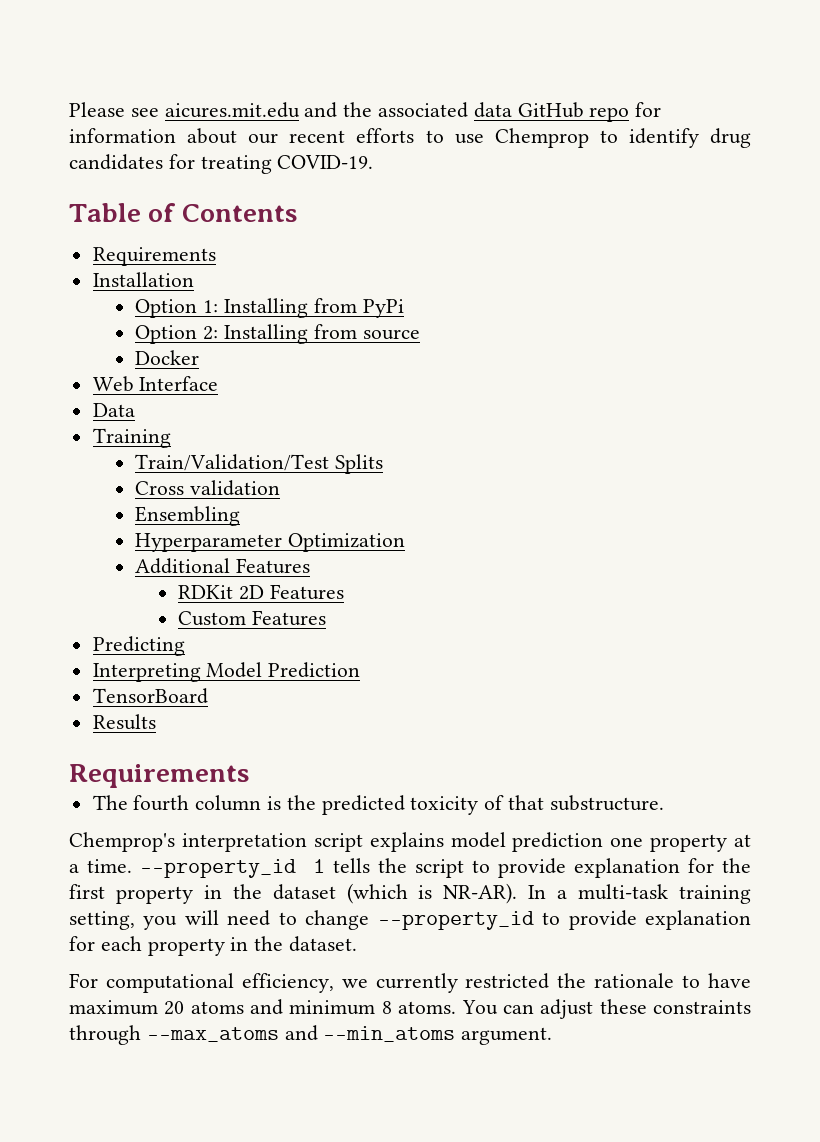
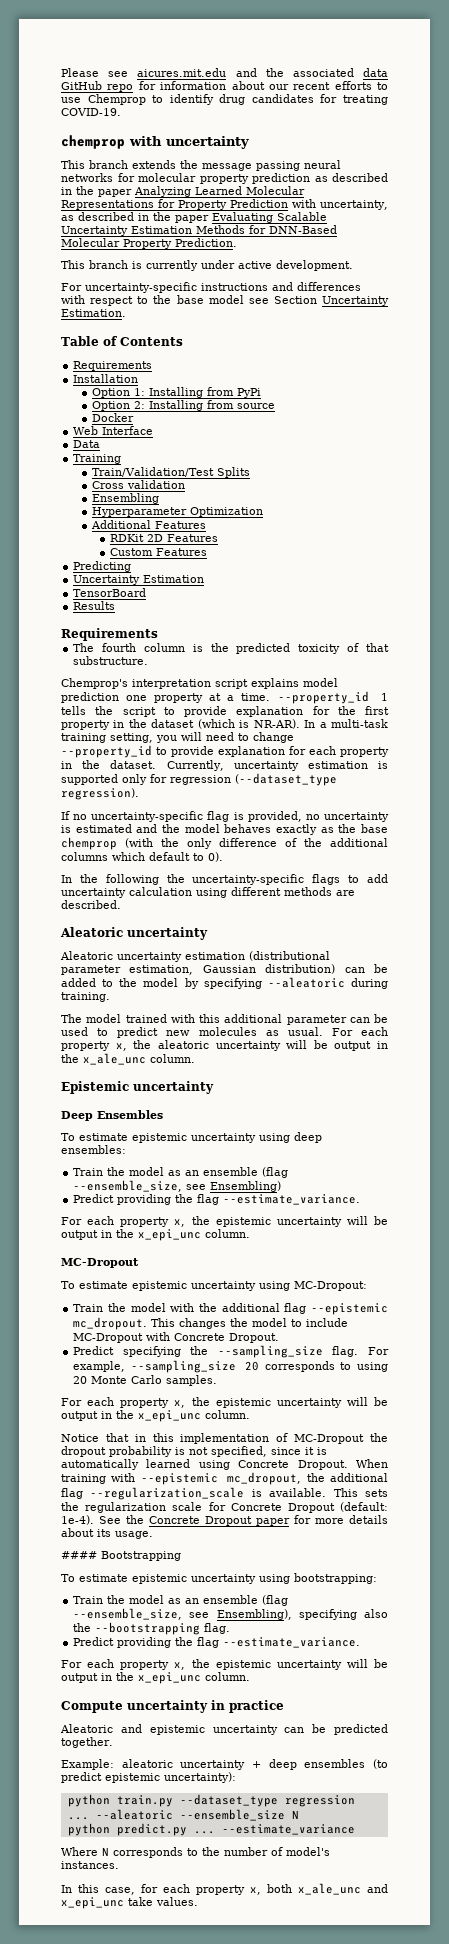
+ chemprop with uncertainty
+ This branch extends the message passing neural networks for molecular property prediction as described in the paper Analyzing Learned Molecular Representations for Property Prediction with uncertainty, as described in the paper Evaluating Scalable Uncertainty Estimation Methods for DNN-Based Molecular Property Prediction.
+ This branch is currently under active development.
+ For uncertainty-specific instructions and differences with respect to the base model see Section Uncertainty Estimation.
  Predicting
- Interpreting Model Prediction
+ Uncertainty Estimation
- In a multi-task training setting, you will need to change --property_id to provide explanation for each property in the dataset.
- For computational efficiency, we currently restricted the rationale to have maximum 20 atoms and minimum 8 atoms. You can adjust these constraints through --max_atoms and --min_atoms argument.
+ In a multi-task training setting, you will need to change --property_id to provide explanation for each property in the dataset. Currently, uncertainty estimation is supported only for regression (--dataset_type regression).
+ If no uncertainty-specific flag is provided, no uncertainty is estimated and the model behaves exactly as the base chemprop (with the only difference of the additional columns which default to 0).
+ In the following the uncertainty-specific flags to add uncertainty calculation using different methods are described.
+ Aleatoric uncertainty
+ Aleatoric uncertainty estimation (distributional parameter estimation, Gaussian distribution) can be added to the model by specifying --aleatoric during training.
+ The model trained with this additional parameter can be used to predict new molecules as usual. For each property x, the aleatoric uncertainty will be output in the x_ale_unc column.
+ Epistemic uncertainty
+ Deep Ensembles
+ To estimate epistemic uncertainty using deep ensembles:
+ Train the model as an ensemble (flag --ensemble_size, see Ensembling)
+ Predict providing the flag --estimate_variance.
+ For each property x, the epistemic uncertainty will be output in the x_epi_unc column.
+ MC-Dropout
+ To estimate epistemic uncertainty using MC-Dropout:
+ Train the model with the additional flag --epistemic mc_dropout. This changes the model to include MC-Dropout with Concrete Dropout.
+ Predict specifying the --sampling_size flag. For example, --sampling_size 20 corresponds to using 20 Monte Carlo samples.
+ For each property x, the epistemic uncertainty will be output in the x_epi_unc column.
+ Notice that in this implementation of MC-Dropout the dropout probability is not specified, since it is automatically learned using Concrete Dropout. When training with --epistemic mc_dropout, the additional flag --regularization_scale is available. This sets the regularization scale for Concrete Dropout (default: 1e-4). See the Concrete Dropout paper for more details about its usage.
+ #### Bootstrapping
+ To estimate epistemic uncertainty using bootstrapping:
+ Train the model as an ensemble (flag --ensemble_size, see Ensembling), specifying also the --bootstrapping flag.
+ Predict providing the flag --estimate_variance.
+ For each property x, the epistemic uncertainty will be output in the x_epi_unc column.
+ Compute uncertainty in practice
+ Aleatoric and epistemic uncertainty can be predicted together.
+ Example: aleatoric uncertainty + deep ensembles (to predict epistemic uncertainty):
+ python train.py --dataset_type regression ... --aleatoric --ensemble_size N
+ python predict.py ... --estimate_variance
+ Where N corresponds to the number of model's instances.
+ In this case, for each property x, both x_ale_unc and x_epi_unc take values.

